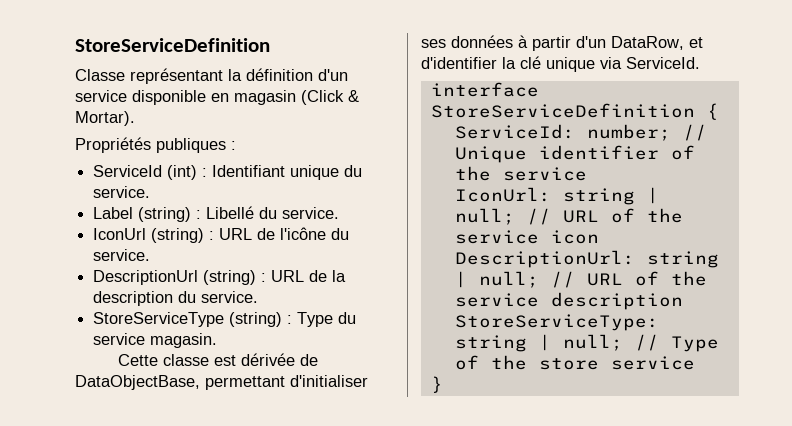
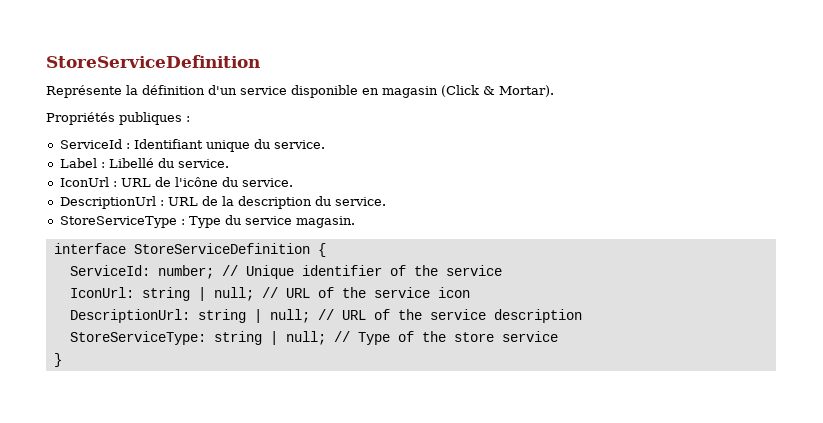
- Classe représentant la définition d'un service disponible en magasin (Click & Mortar).
+ Représente la définition d'un service disponible en magasin (Click & Mortar).
- ServiceId (int) : Identifiant unique du service.
+ ServiceId : Identifiant unique du service.
- Label (string) : Libellé du service.
+ Label : Libellé du service.
- IconUrl (string) : URL de l'icône du service.
+ IconUrl : URL de l'icône du service.
- DescriptionUrl (string) : URL de la description du service.
+ DescriptionUrl : URL de la description du service.
- StoreServiceType (string) : Type du service magasin.
+ StoreServiceType : Type du service magasin.
- Cette classe est dérivée de DataObjectBase, permettant d'initialiser ses données à partir d'un DataRow, et d'identifier la clé unique via ServiceId.

